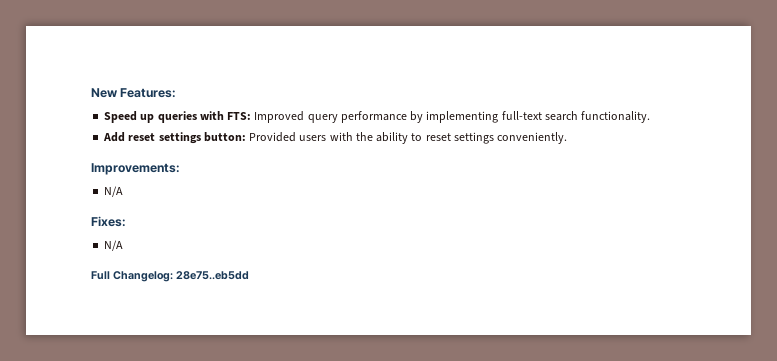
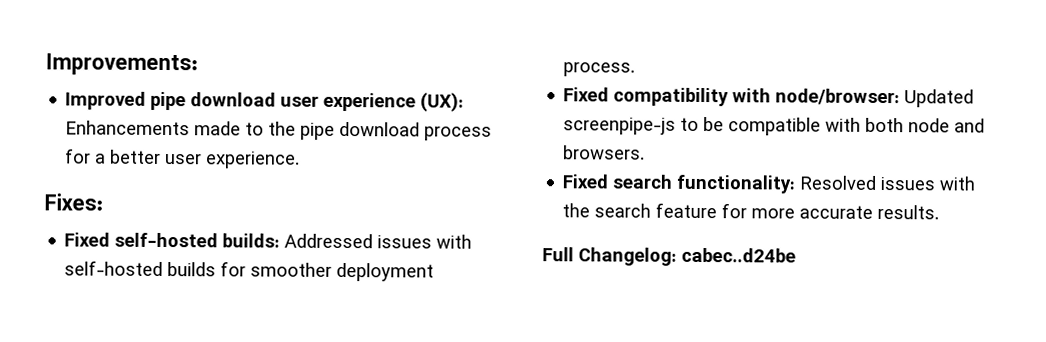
- New Features:
- Speed up queries with FTS: Improved query performance by implementing full-text search functionality.
- Add reset settings button: Provided users with the ability to reset settings conveniently.
  Improvements:
- N/A
+ Improved pipe download user experience (UX): Enhancements made to the pipe download process for a better user experience.
  Fixes:
- N/A
+ Fixed self-hosted builds: Addressed issues with self-hosted builds for smoother deployment process.
+ Fixed compatibility with node/browser: Updated screenpipe-js to be compatible with both node and browsers.
+ Fixed search functionality: Resolved issues with the search feature for more accurate results.
- Full Changelog: 28e75..eb5dd
+ Full Changelog: cabec..d24be

